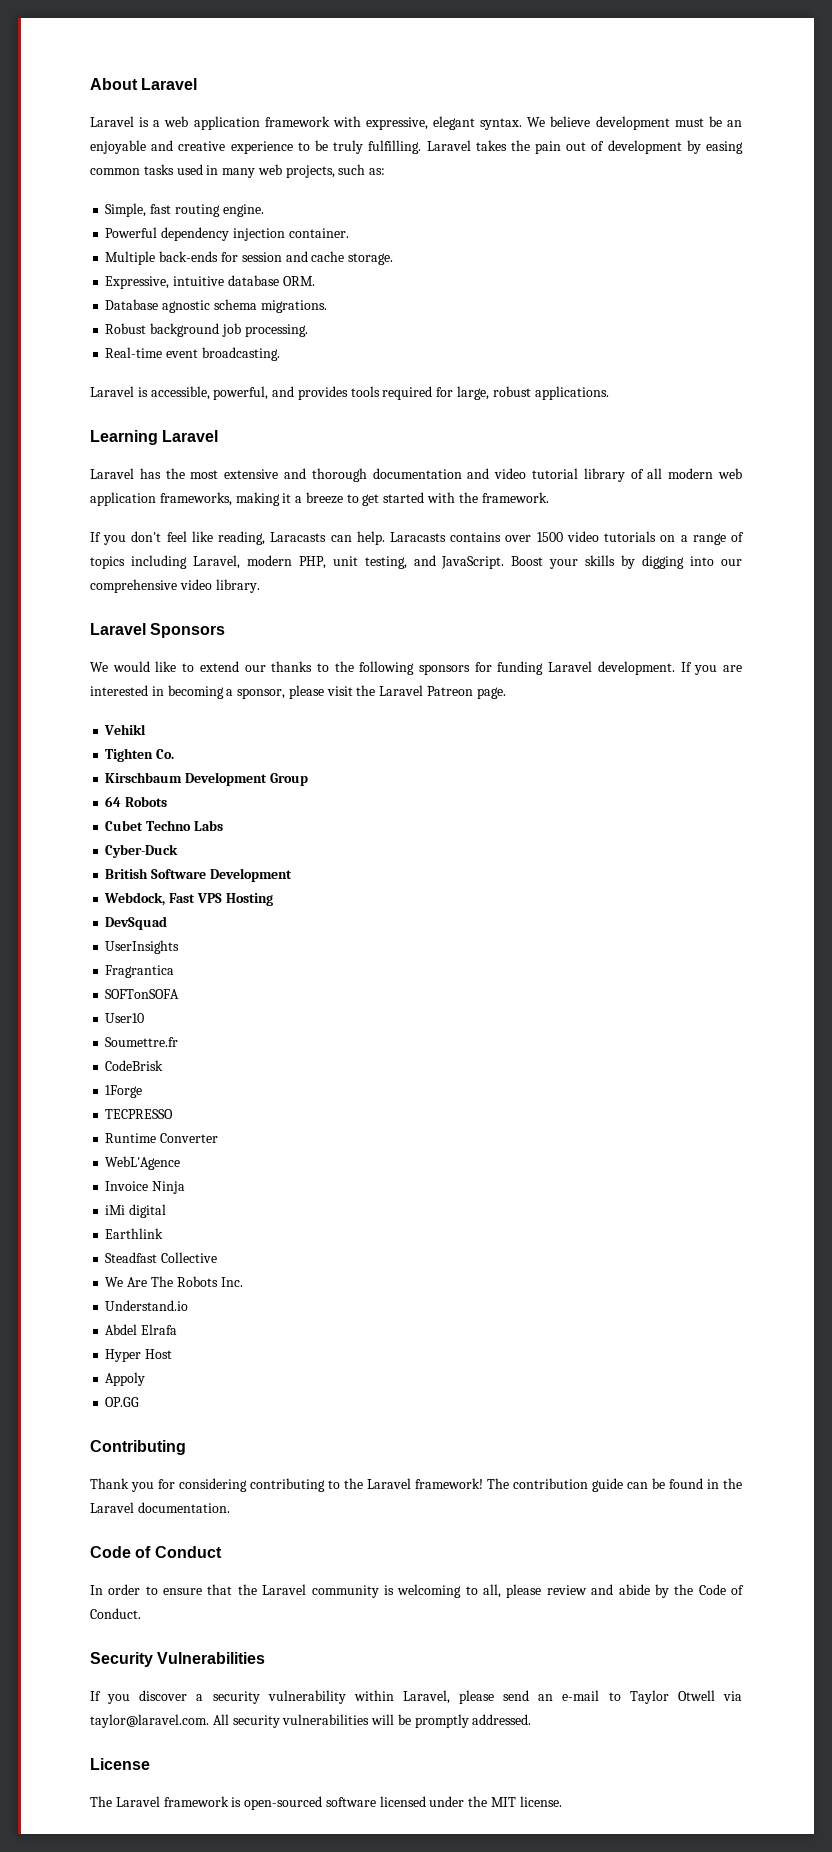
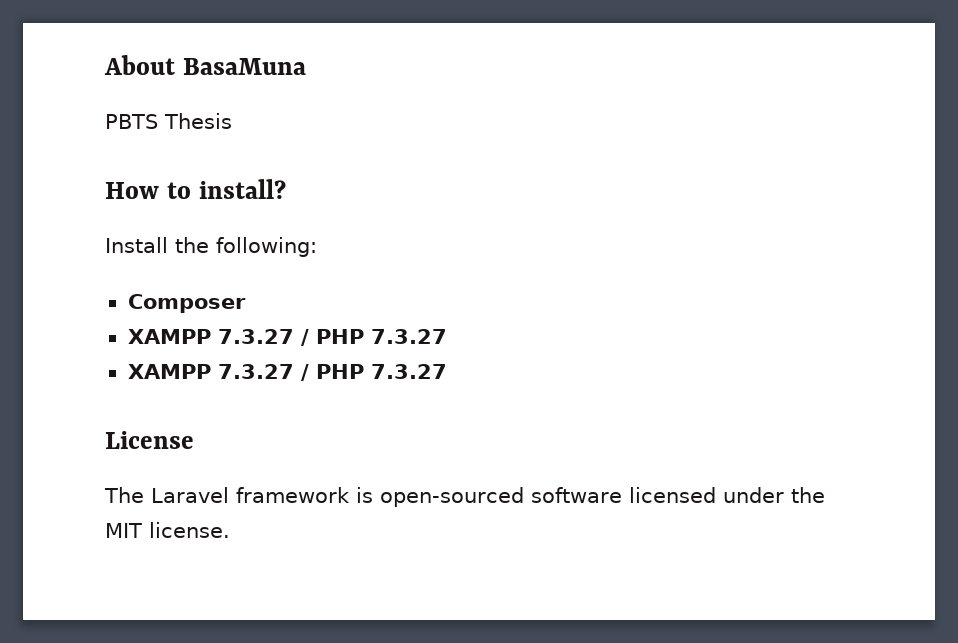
- About Laravel
- Laravel is a web application framework with expressive, elegant syntax. We believe development must be an enjoyable and creative experience to be truly fulfilling. Laravel takes the pain out of development by easing common tasks used in many web projects, such as:
- Simple, fast routing engine.
- Powerful dependency injection container.
- Multiple back-ends for session and cache storage.
- Expressive, intuitive database ORM.
- Database agnostic schema migrations.
- Robust background job processing.
- Real-time event broadcasting.
- Laravel is accessible, powerful, and provides tools required for large, robust applications.
- Learning Laravel
- Laravel has the most extensive and thorough documentation and video tutorial library of all modern web application frameworks, making it a breeze to get started with the framework.
- If you don't feel like reading, Laracasts can help. Laracasts contains over 1500 video tutorials on a range of topics including Laravel, modern PHP, unit testing, and JavaScript. Boost your skills by digging into our comprehensive video library.
- Laravel Sponsors
- We would like to extend our thanks to the following sponsors for funding Laravel development. If you are interested in becoming a sponsor, please visit the Laravel Patreon page.
- Vehikl
- Tighten Co.
- Kirschbaum Development Group
- 64 Robots
- Cubet Techno Labs
- Cyber-Duck
- British Software Development
- Webdock, Fast VPS Hosting
- DevSquad
- UserInsights
- Fragrantica
- SOFTonSOFA
- User10
- Soumettre.fr
- CodeBrisk
- 1Forge
- TECPRESSO
- Runtime Converter
- WebL'Agence
- Invoice Ninja
- iMi digital
- Earthlink
- Steadfast Collective
- We Are The Robots Inc.
- Understand.io
- Abdel Elrafa
- Hyper Host
- Appoly
- OP.GG
- Contributing
- Thank you for considering contributing to the Laravel framework! The contribution guide can be found in the Laravel documentation.
- Code of Conduct
- In order to ensure that the Laravel community is welcoming to all, please review and abide by the Code of Conduct.
- Security Vulnerabilities
- If you discover a security vulnerability within Laravel, please send an e-mail to Taylor Otwell via taylor@laravel.com. All security vulnerabilities will be promptly addressed.
+ About BasaMuna
+ PBTS Thesis
+ How to install?
+ Install the following:
+ Composer
+ XAMPP 7.3.27 / PHP 7.3.27
+ XAMPP 7.3.27 / PHP 7.3.27

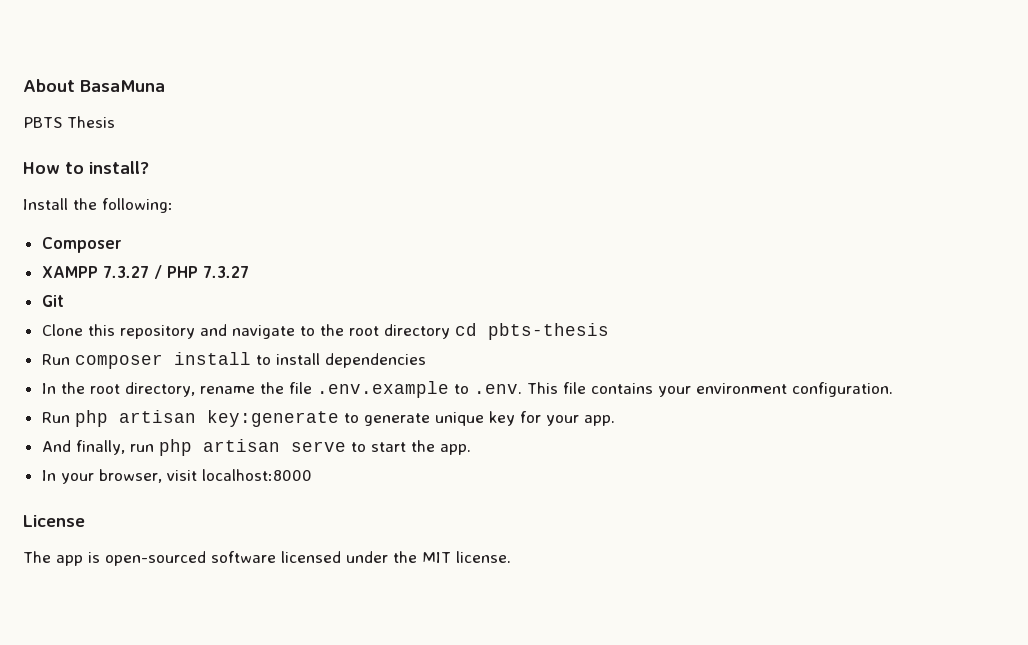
  Composer
  XAMPP 7.3.27 / PHP 7.3.27
- XAMPP 7.3.27 / PHP 7.3.27
+ Git
+ Clone this repository and navigate to the root directory cd pbts-thesis
+ Run composer install to install dependencies
+ In the root directory, rename the file .env.example to .env. This file contains your environment configuration.
+ Run php artisan key:generate to generate unique key for your app.
+ And finally, run php artisan serve to start the app.
+ In your browser, visit localhost:8000
- The Laravel framework is open-sourced software licensed under the MIT license.
+ The app is open-sourced software licensed under the MIT license.

